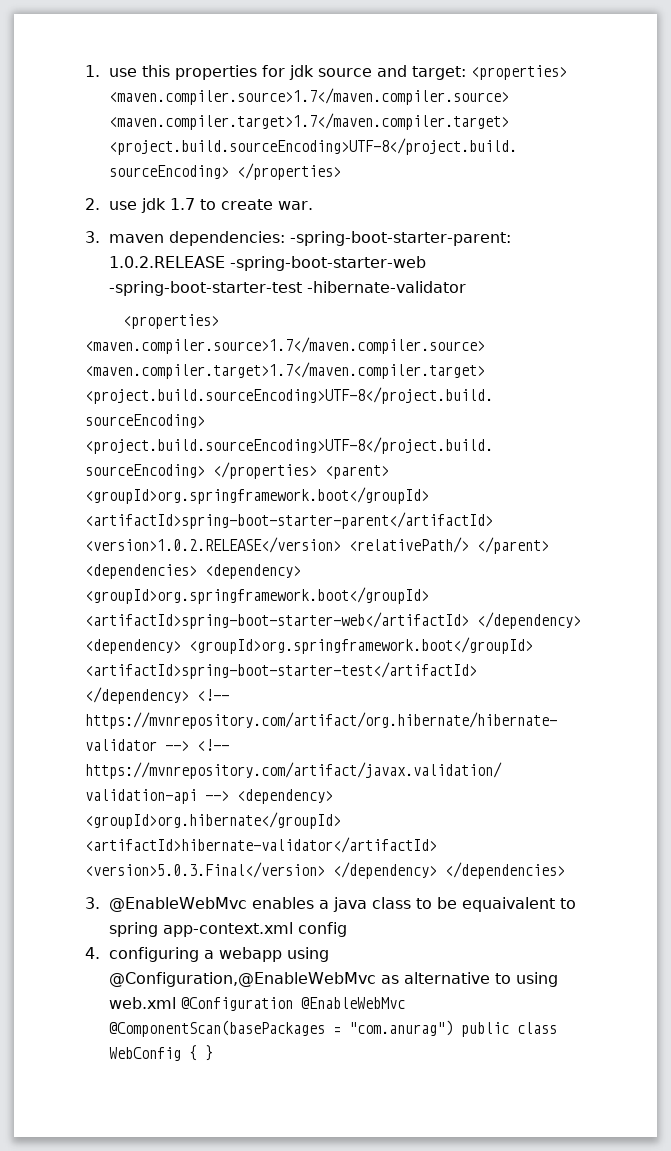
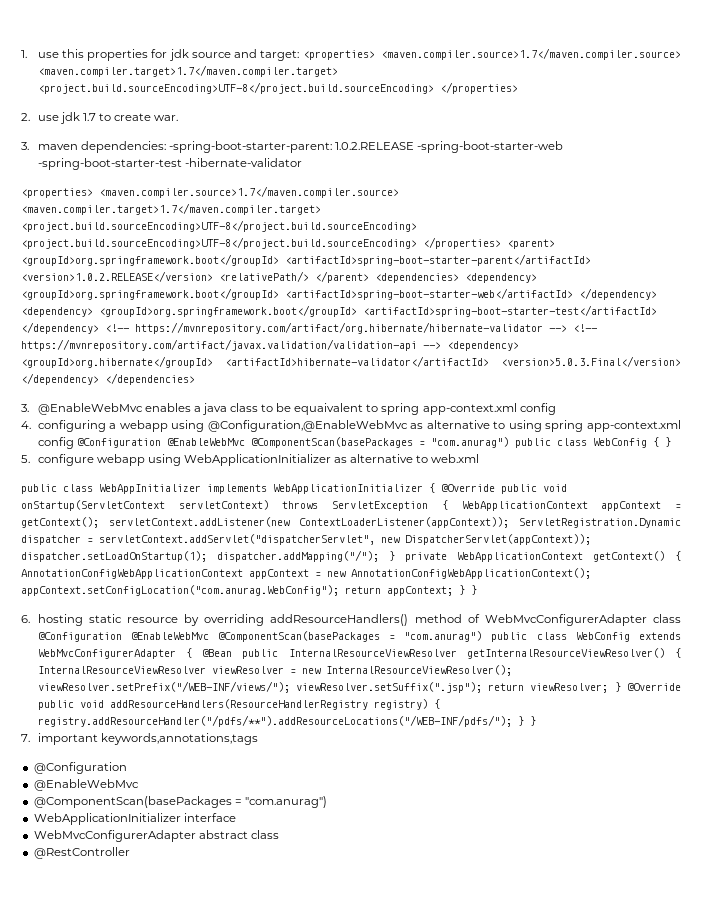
- 4. configuring a webapp using @Configuration,@EnableWebMvc as alternative to using web.xml @Configuration @EnableWebMvc @ComponentScan(basePackages = "com.anurag") public class WebConfig { }
+ 4. configuring a webapp using @Configuration,@EnableWebMvc as alternative to using spring app-context.xml config @Configuration @EnableWebMvc @ComponentScan(basePackages = "com.anurag") public class WebConfig { }
+ 5. configure webapp using WebApplicationInitializer as alternative to web.xml
+ public class WebAppInitializer implements WebApplicationInitializer { @Override public void onStartup(ServletContext servletContext) throws ServletException { WebApplicationContext appContext = getContext(); servletContext.addListener(new ContextLoaderListener(appContext)); ServletRegistration.Dynamic dispatcher = servletContext.addServlet("dispatcherServlet", new DispatcherServlet(appContext)); dispatcher.setLoadOnStartup(1); dispatcher.addMapping("/"); } private WebApplicationContext getContext() { AnnotationConfigWebApplicationContext appContext = new AnnotationConfigWebApplicationContext(); appContext.setConfigLocation("com.anurag.WebConfig"); return appContext; } }
+ 6. hosting static resource by overriding addResourceHandlers() method of WebMvcConfigurerAdapter class @Configuration @EnableWebMvc @ComponentScan(basePackages = "com.anurag") public class WebConfig extends WebMvcConfigurerAdapter { @Bean public InternalResourceViewResolver getInternalResourceViewResolver() { InternalResourceViewResolver viewResolver = new InternalResourceViewResolver(); viewResolver.setPrefix("/WEB-INF/views/"); viewResolver.setSuffix(".jsp"); return viewResolver; } @Override public void addResourceHandlers(ResourceHandlerRegistry registry) { registry.addResourceHandler("/pdfs/**").addResourceLocations("/WEB-INF/pdfs/"); } }
+ 7. important keywords,annotations,tags
+ @Configuration
+ @EnableWebMvc
+ @ComponentScan(basePackages = "com.anurag")
+ WebApplicationInitializer interface
+ WebMvcConfigurerAdapter abstract class
+ @RestController

